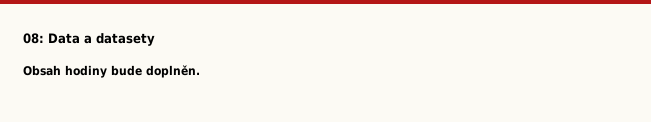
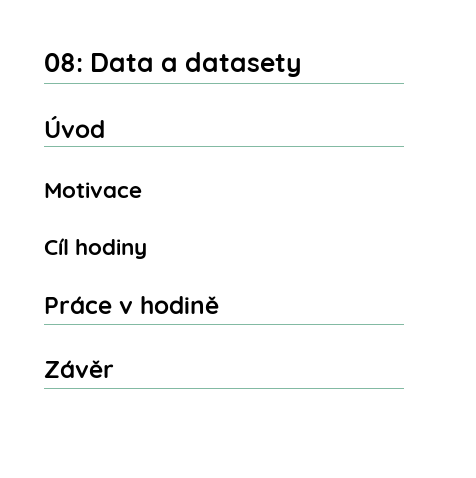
- Obsah hodiny bude doplněn.
+ Úvod
+ Motivace
+ Cíl hodiny
+ Práce v hodině
+ Závěr

